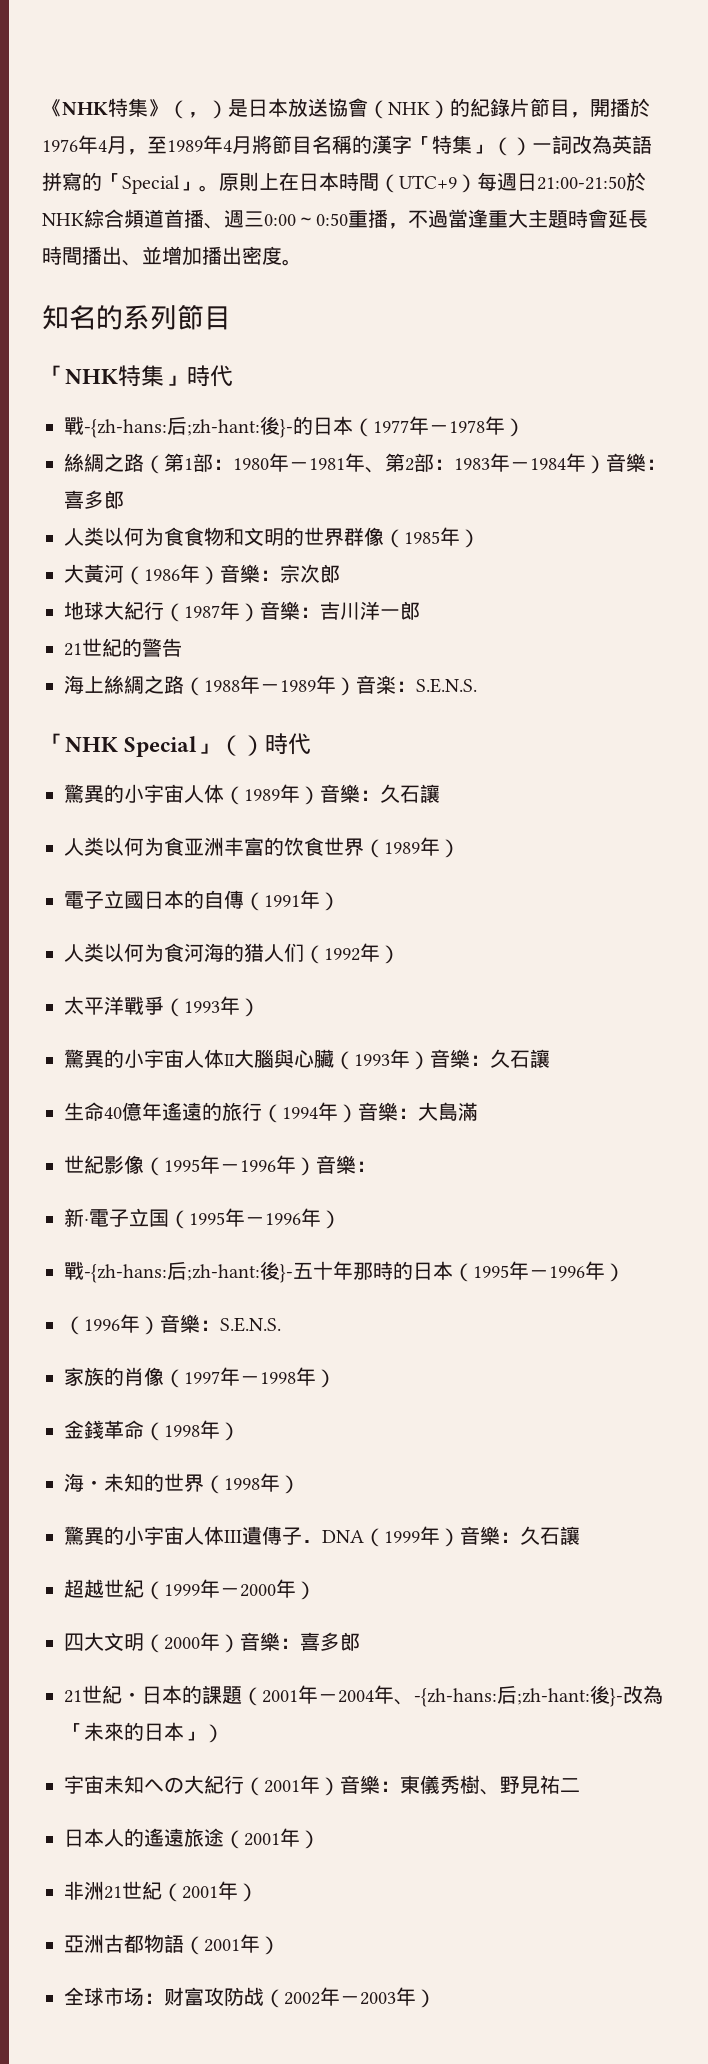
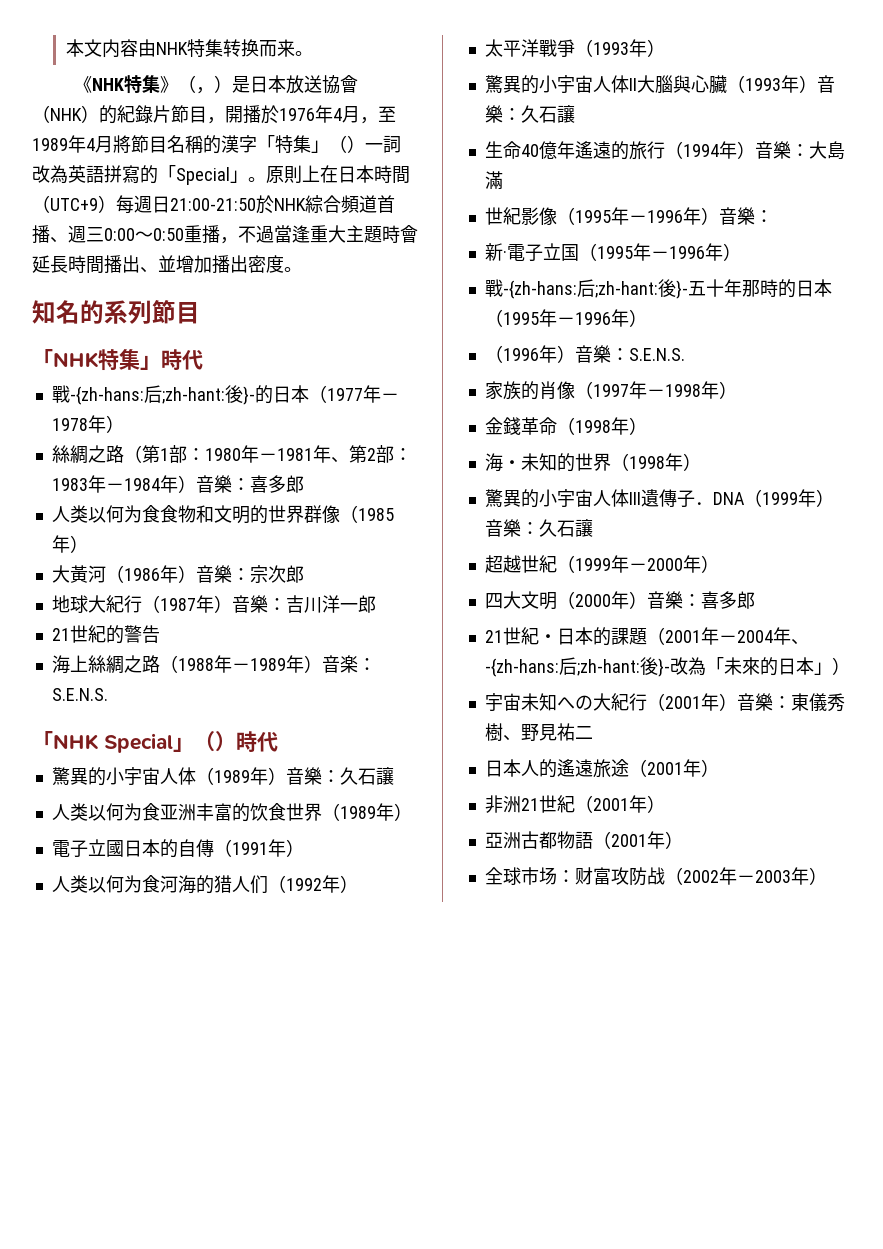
+ 本文内容由NHK特集转换而来。

